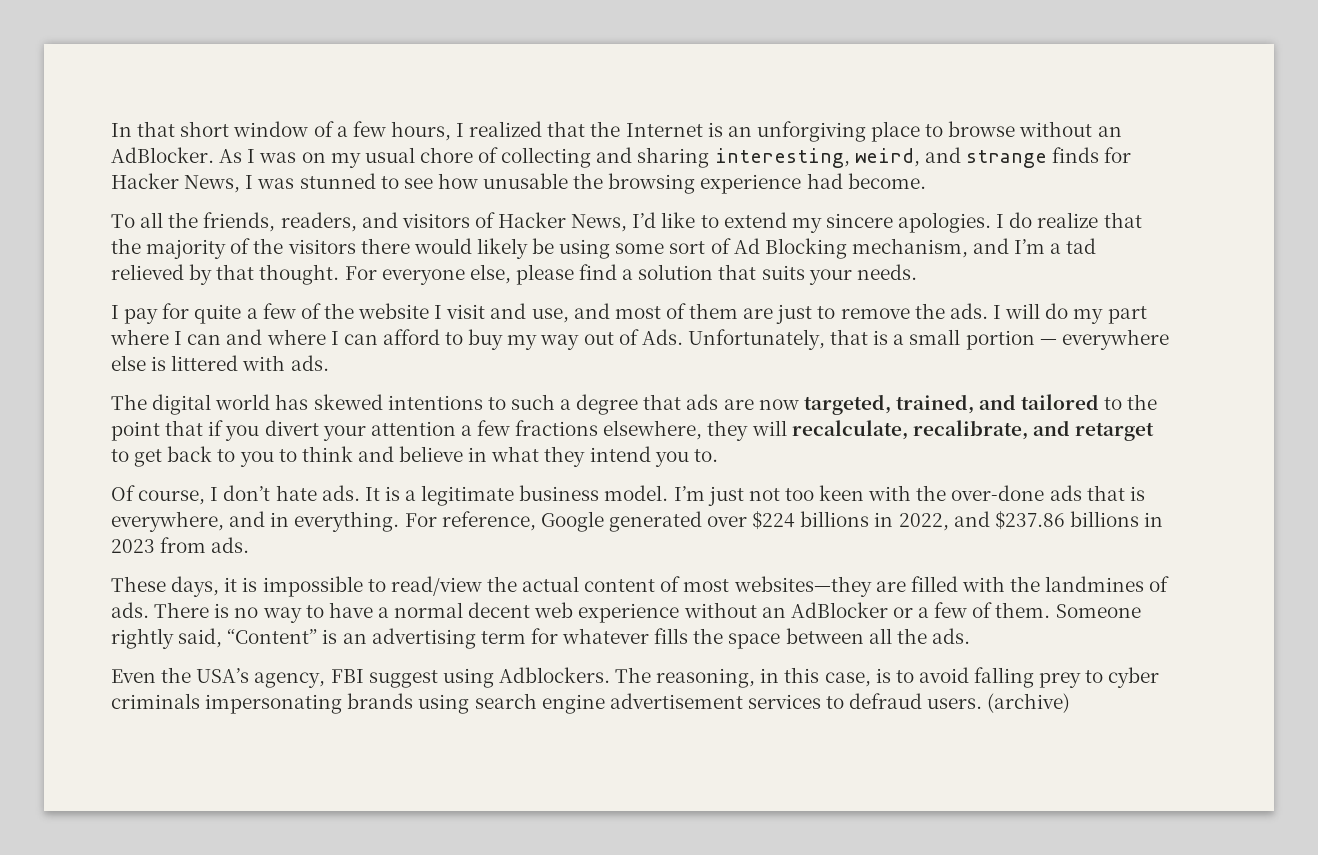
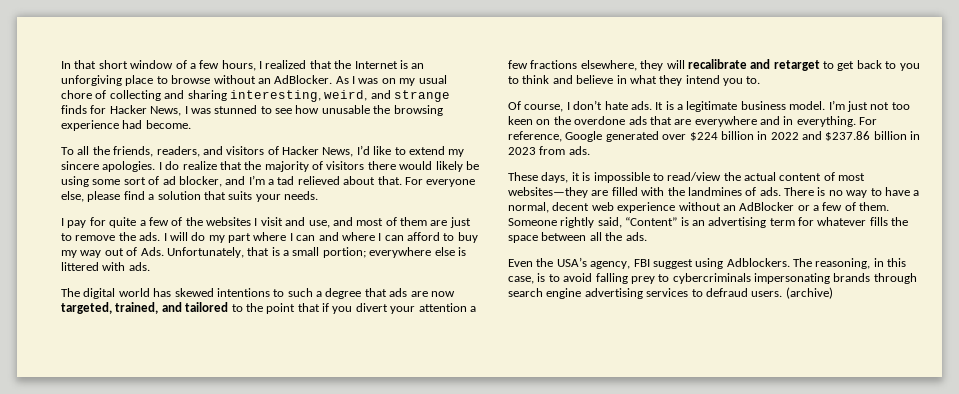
- I do realize that the majority of the visitors there would likely be using some sort of Ad Blocking mechanism, and I’m a tad relieved by that thought.
+ I do realize that the majority of visitors there would likely be using some sort of ad blocker, and I’m a tad relieved about that.
- I pay for quite a few of the website I visit and use, and most of them are just to remove the ads.
+ I pay for quite a few of the websites I visit and use, and most of them are just to remove the ads.
- I will do my part where I can and where I can afford to buy my way out of Ads. Unfortunately, that is a small portion — everywhere else is littered with ads.
+ I will do my part where I can and where I can afford to buy my way out of Ads. Unfortunately, that is a small portion; everywhere else is littered with ads.
- The digital world has skewed intentions to such a degree that ads are now targeted, trained, and tailored to the point that if you divert your attention a few fractions elsewhere, they will recalculate, recalibrate, and retarget to get back to you to think and believe in what they intend you to.
+ The digital world has skewed intentions to such a degree that ads are now targeted, trained, and tailored to the point that if you divert your attention a few fractions elsewhere, they will recalibrate and retarget to get back to you to think and believe in what they intend you to.
- I’m just not too keen with the over-done ads that is everywhere, and in everything.
+ I’m just not too keen on the overdone ads that are everywhere and in everything.
- For reference, Google generated over $224 billions in 2022, and $237.86 billions in 2023 from ads.
+ For reference, Google generated over $224 billion in 2022 and $237.86 billion in 2023 from ads.
- There is no way to have a normal decent web experience without an AdBlocker or a few of them.
+ There is no way to have a normal, decent web experience without an AdBlocker or a few of them.
- The reasoning, in this case, is to avoid falling prey to cyber criminals impersonating brands using search engine advertisement services to defraud users.
+ The reasoning, in this case, is to avoid falling prey to cybercriminals impersonating brands through search engine advertising services to defraud users.

